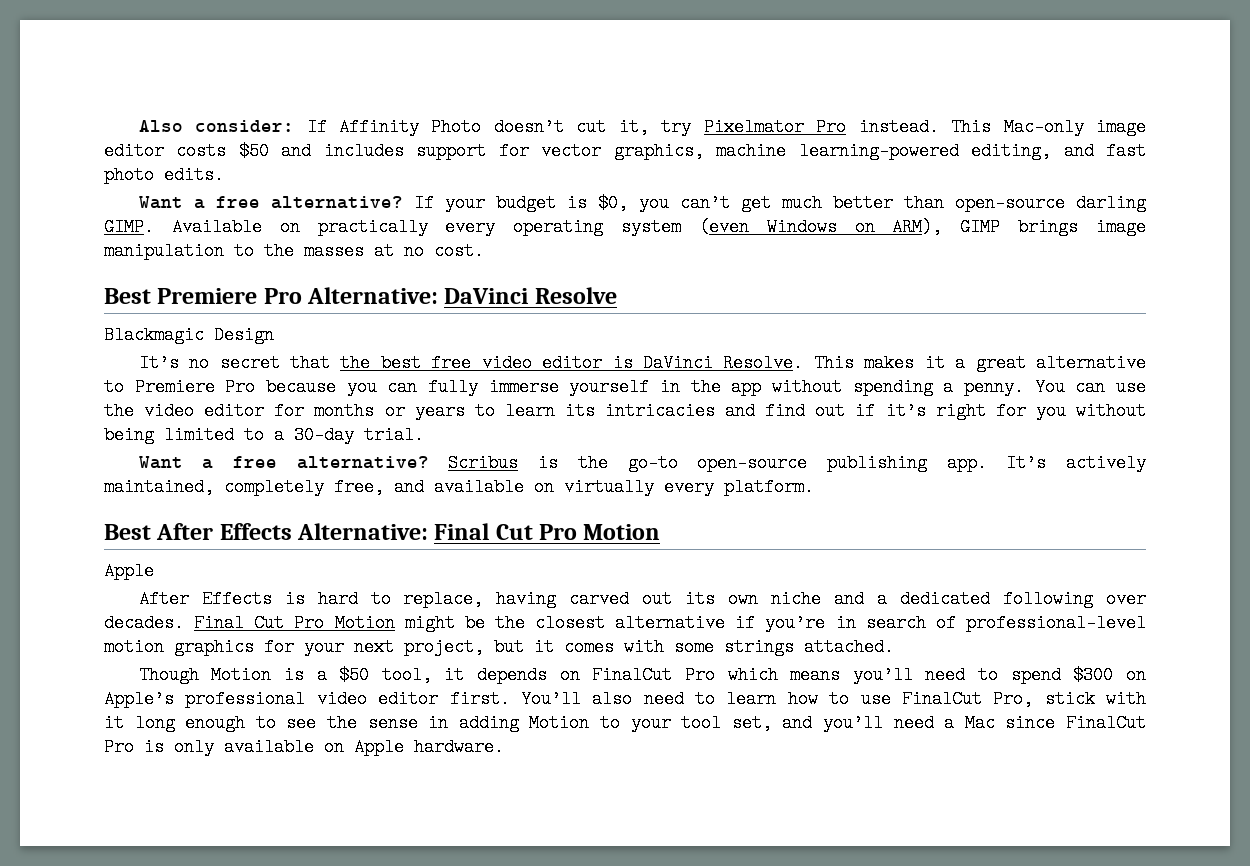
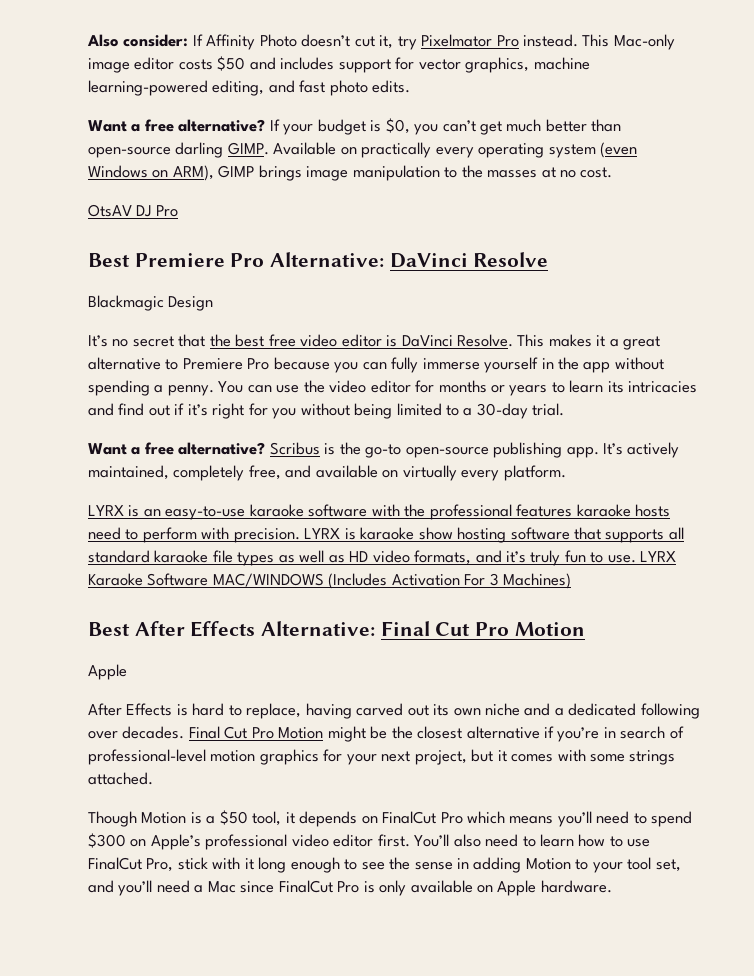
+ OtsAV DJ Pro
+ LYRX is an easy-to-use karaoke software with the professional features karaoke hosts need to perform with precision. LYRX is karaoke show hosting software that supports all standard karaoke file types as well as HD video formats, and it’s truly fun to use. LYRX Karaoke Software MAC/WINDOWS (Includes Activation For 3 Machines)

